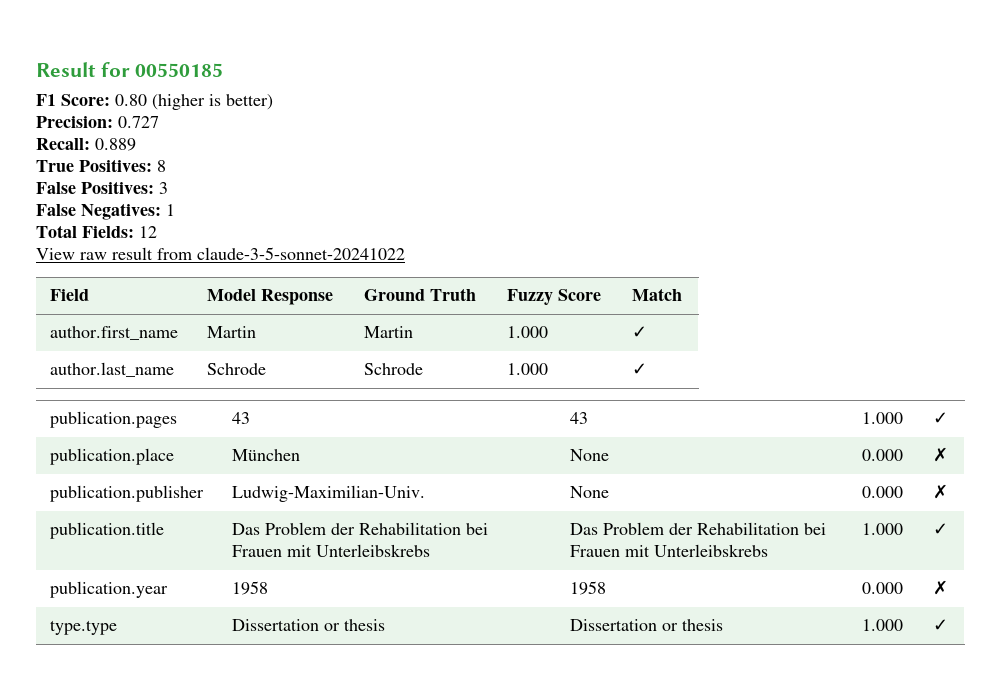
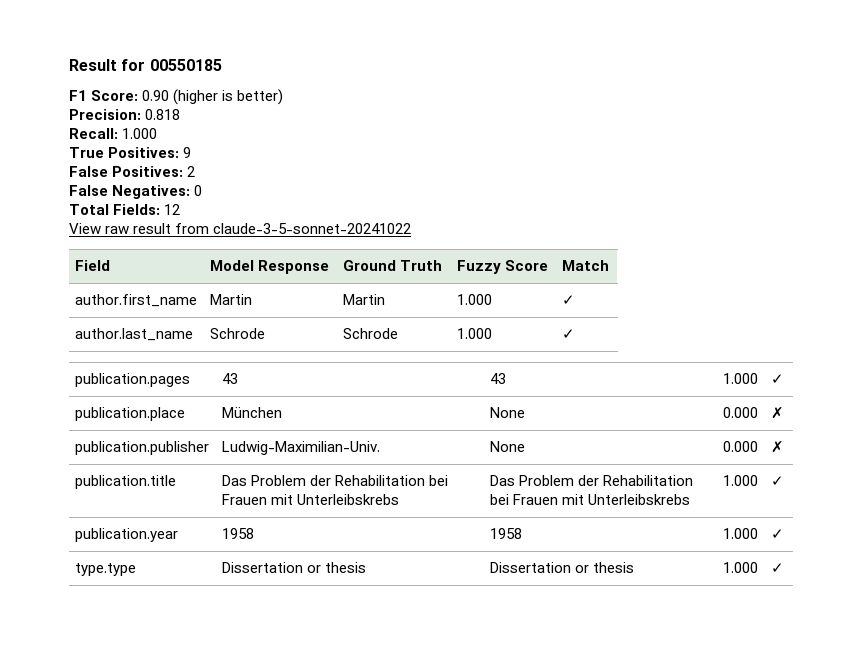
- F1 Score: 0.80 (higher is better)
+ F1 Score: 0.90 (higher is better)
- Precision: 0.727
+ Precision: 0.818
- Recall: 0.889
+ Recall: 1.000
- True Positives: 8
+ True Positives: 9
- False Positives: 3
+ False Positives: 2
- False Negatives: 1
+ False Negatives: 0
- publication.year | 1958 | 1958 | 0.000 | ✗
+ publication.year | 1958 | 1958 | 1.000 | ✓

